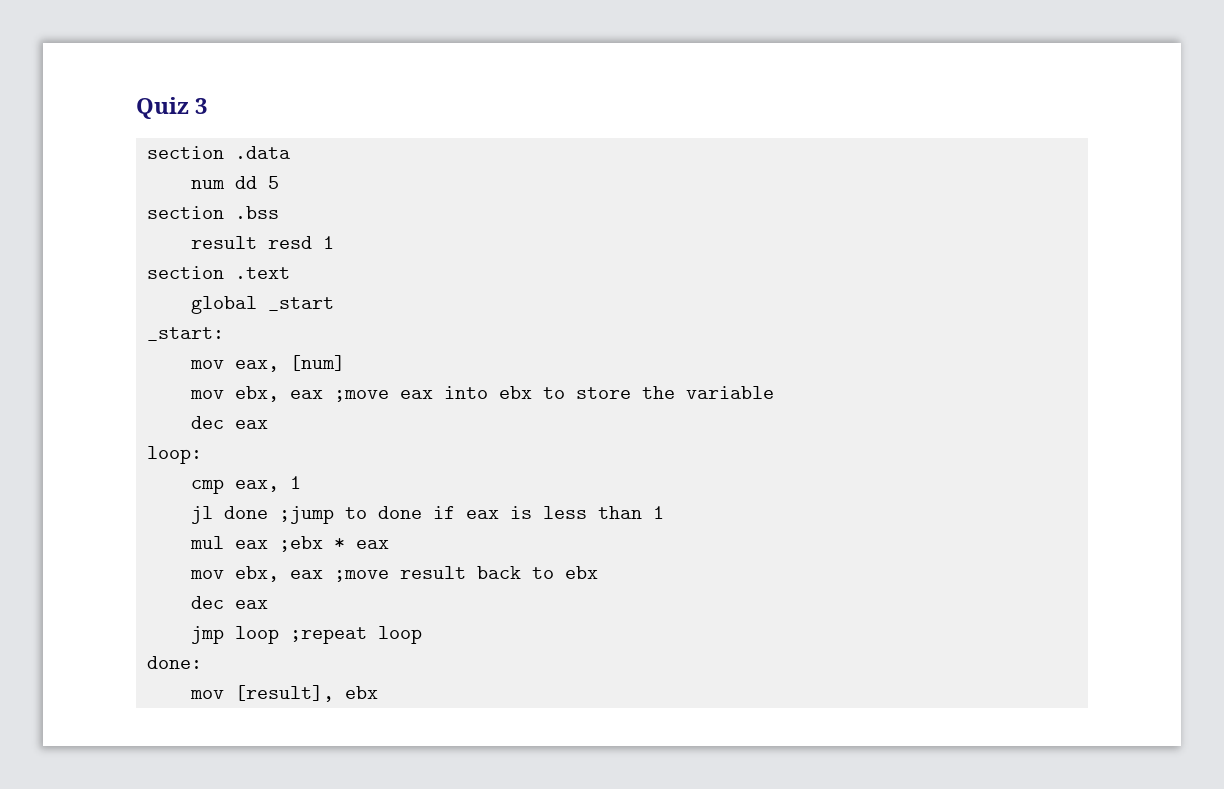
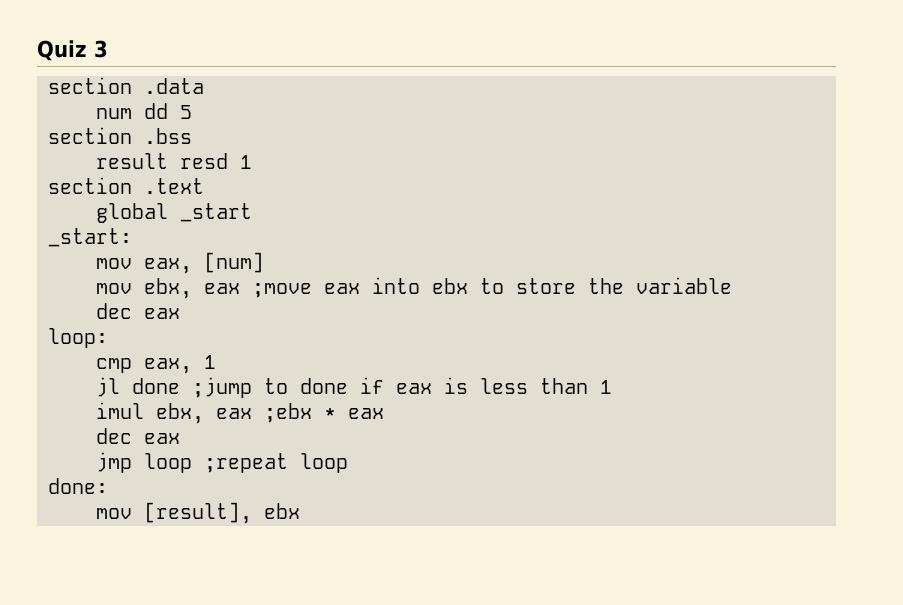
- mul eax ;ebx * eax
+ imul ebx, eax ;ebx * eax
- mov ebx, eax ;move result back to ebx

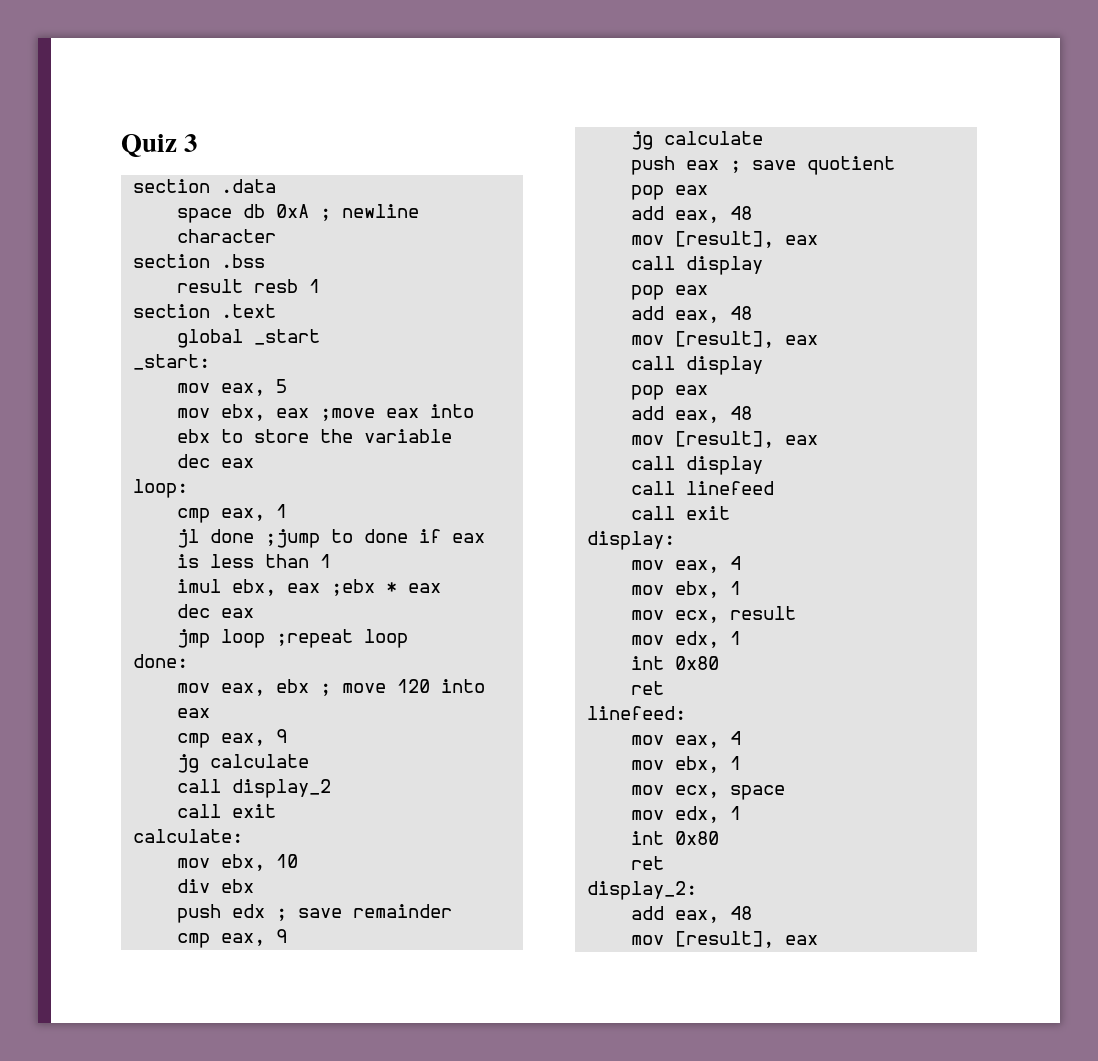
- num dd 5
+ space db 0xA ; newline character
- result resd 1
+ result resb 1
- mov eax, [num]
+ mov eax, 5
- mov [result], ebx
+ mov eax, ebx ; move 120 into eax
+ cmp eax, 9
+ jg calculate
+ call display_2
+ call exit
+ calculate:
+ mov ebx, 10
+ div ebx
+ push edx ; save remainder
+ cmp eax, 9
+ jg calculate
+ push eax ; save quotient
+ pop eax
+ add eax, 48
+ mov [result], eax
+ call display
+ pop eax
+ add eax, 48
+ mov [result], eax
+ call display
+ pop eax
+ add eax, 48
+ mov [result], eax
+ call display
+ call linefeed
+ call exit
+ display:
+ mov eax, 4
+ mov ebx, 1
+ mov ecx, result
+ mov edx, 1
+ int 0x80
+ ret
+ linefeed:
+ mov eax, 4
+ mov ebx, 1
+ mov ecx, space
+ mov edx, 1
+ int 0x80
+ ret
+ display_2:
+ add eax, 48
+ mov [result], eax

